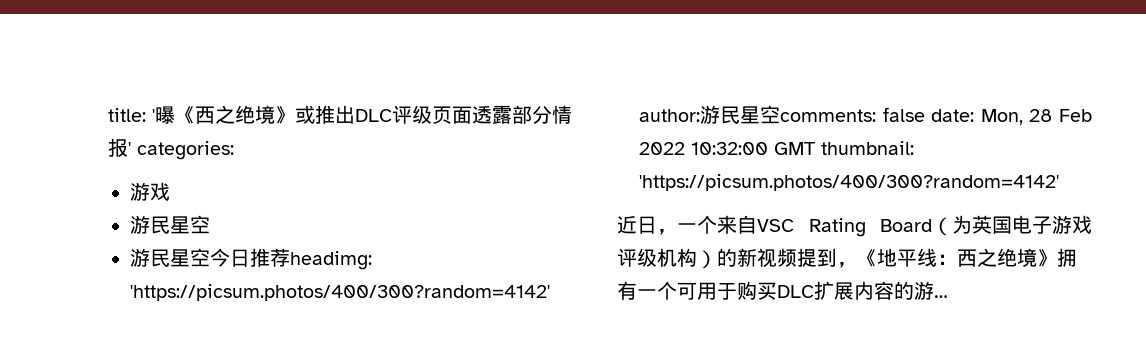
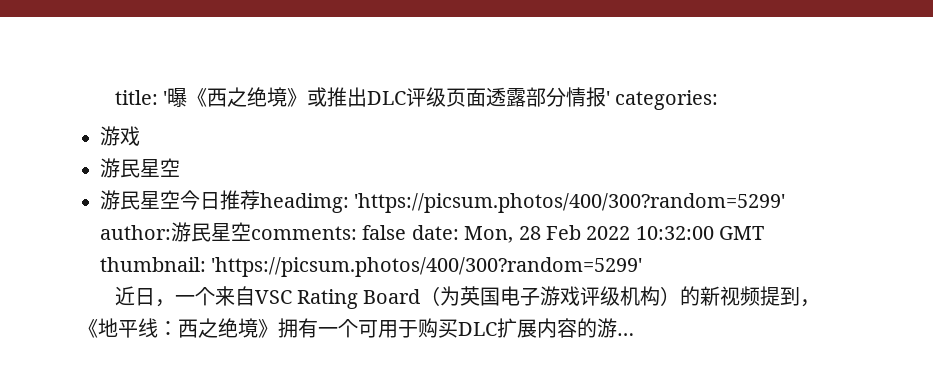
- 游民星空今日推荐headimg: 'https://picsum.photos/400/300?random=4142' author:游民星空comments: false date: Mon, 28 Feb 2022 10:32:00 GMT thumbnail: 'https://picsum.photos/400/300?random=4142'
+ 游民星空今日推荐headimg: 'https://picsum.photos/400/300?random=5299' author:游民星空comments: false date: Mon, 28 Feb 2022 10:32:00 GMT thumbnail: 'https://picsum.photos/400/300?random=5299'

